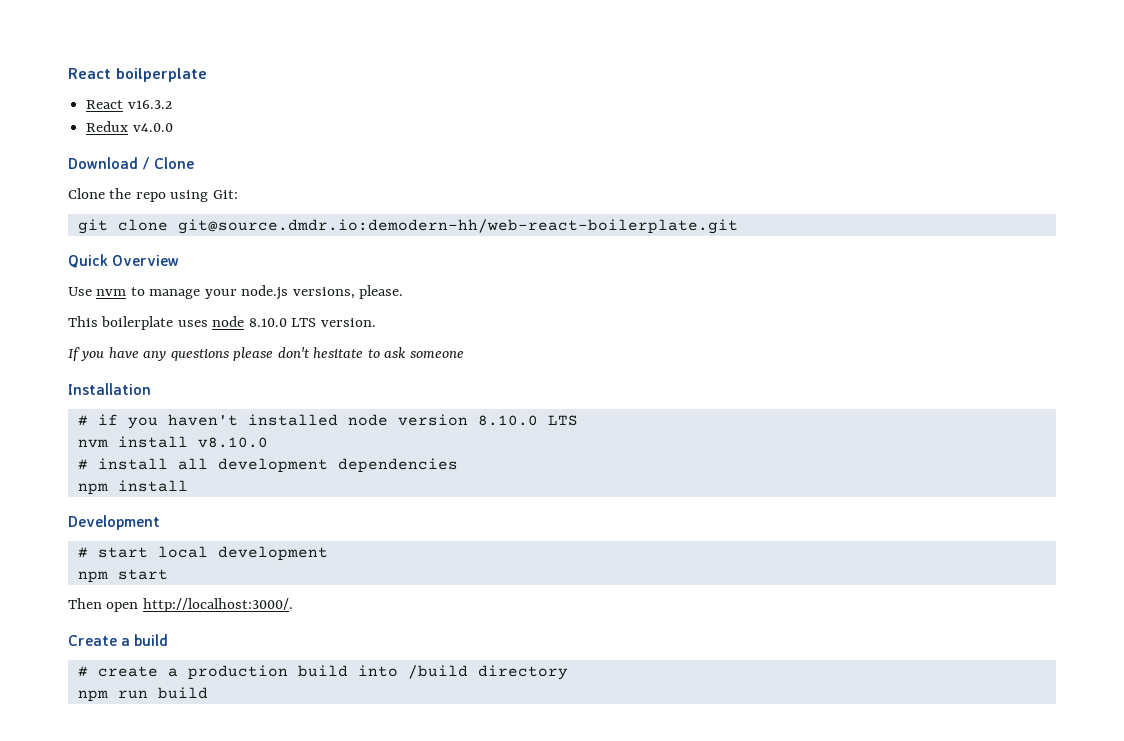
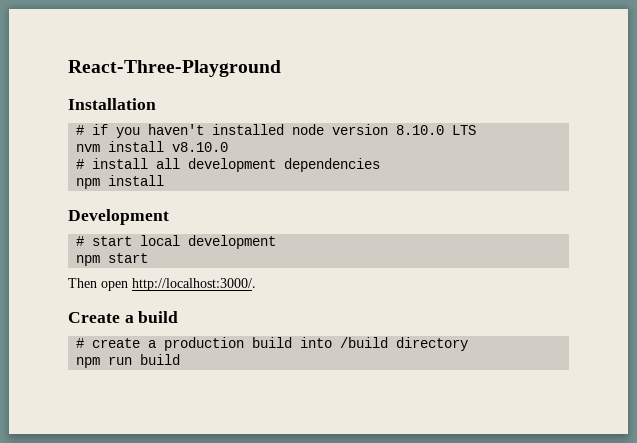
- React boilperplate
- React v16.3.2
- Redux v4.0.0
- Download / Clone
- Clone the repo using Git:
- git clone git@source.dmdr.io:demodern-hh/web-react-boilerplate.git
- Quick Overview
- Use nvm to manage your node.js versions, please.
- This boilerplate uses node 8.10.0 LTS version.
- If you have any questions please don't hesitate to ask someone
+ React-Three-Playground

